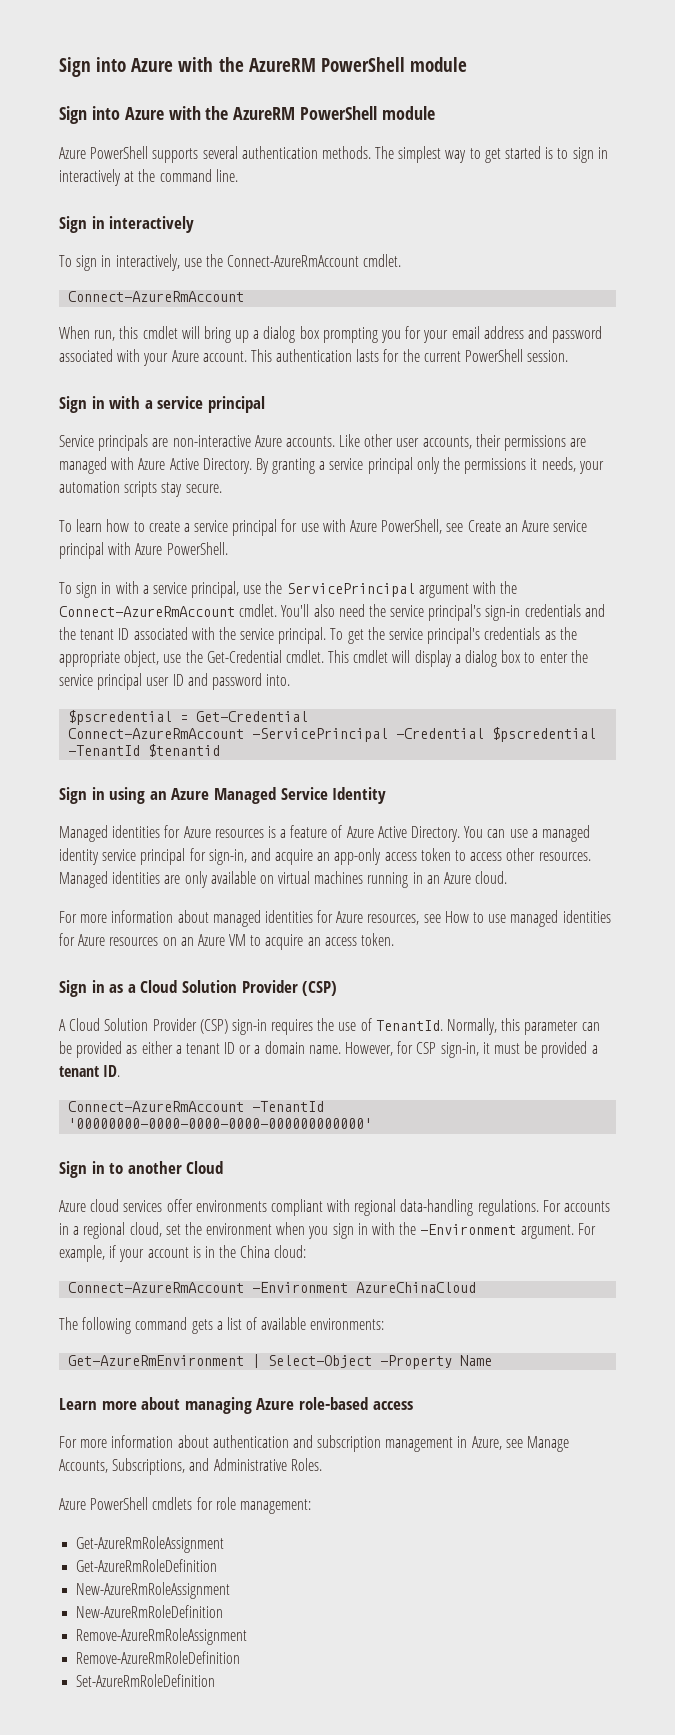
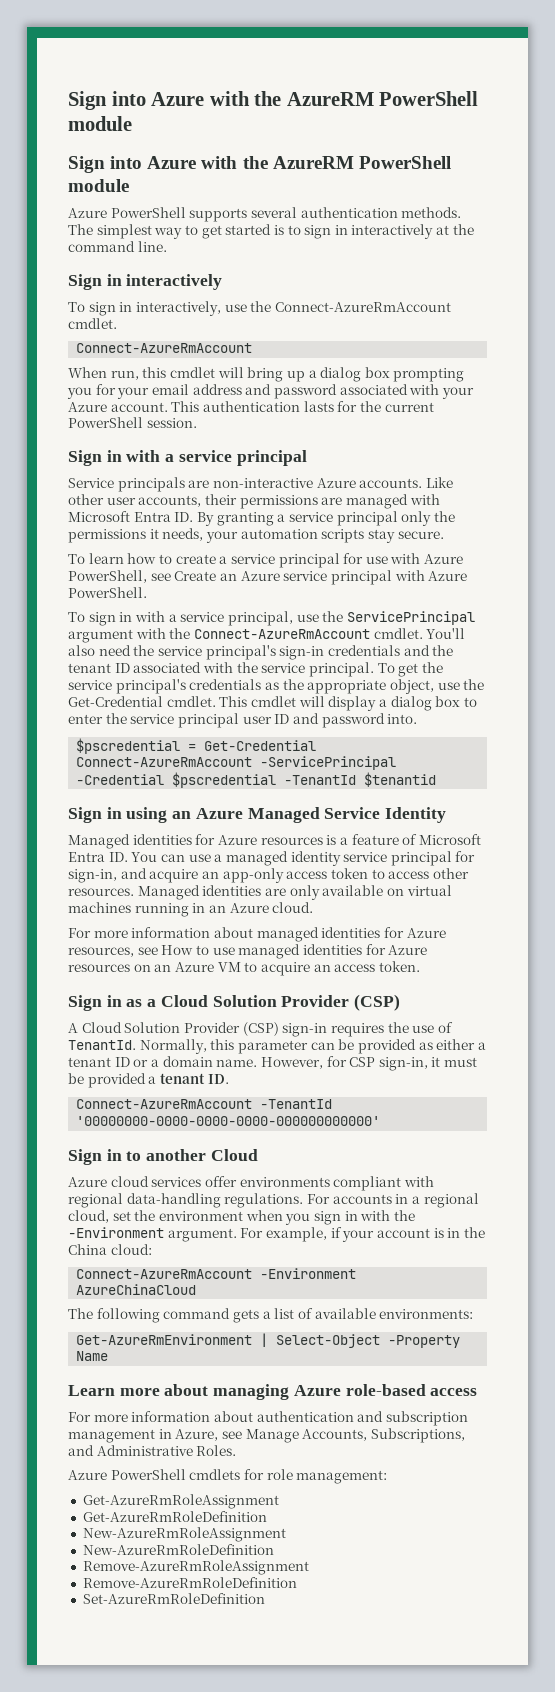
- Like other user accounts, their permissions are managed with Azure Active Directory. By granting a service principal only the permissions it needs, your automation scripts stay secure.
+ Like other user accounts, their permissions are managed with Microsoft Entra ID. By granting a service principal only the permissions it needs, your automation scripts stay secure.
- Managed identities for Azure resources is a feature of Azure Active Directory. You can use a managed identity service principal for sign-in, and acquire an app-only access token to access other resources.
+ Managed identities for Azure resources is a feature of Microsoft Entra ID. You can use a managed identity service principal for sign-in, and acquire an app-only access token to access other resources.

